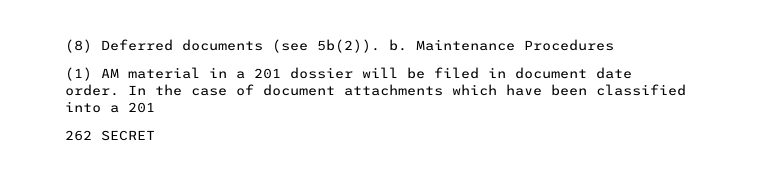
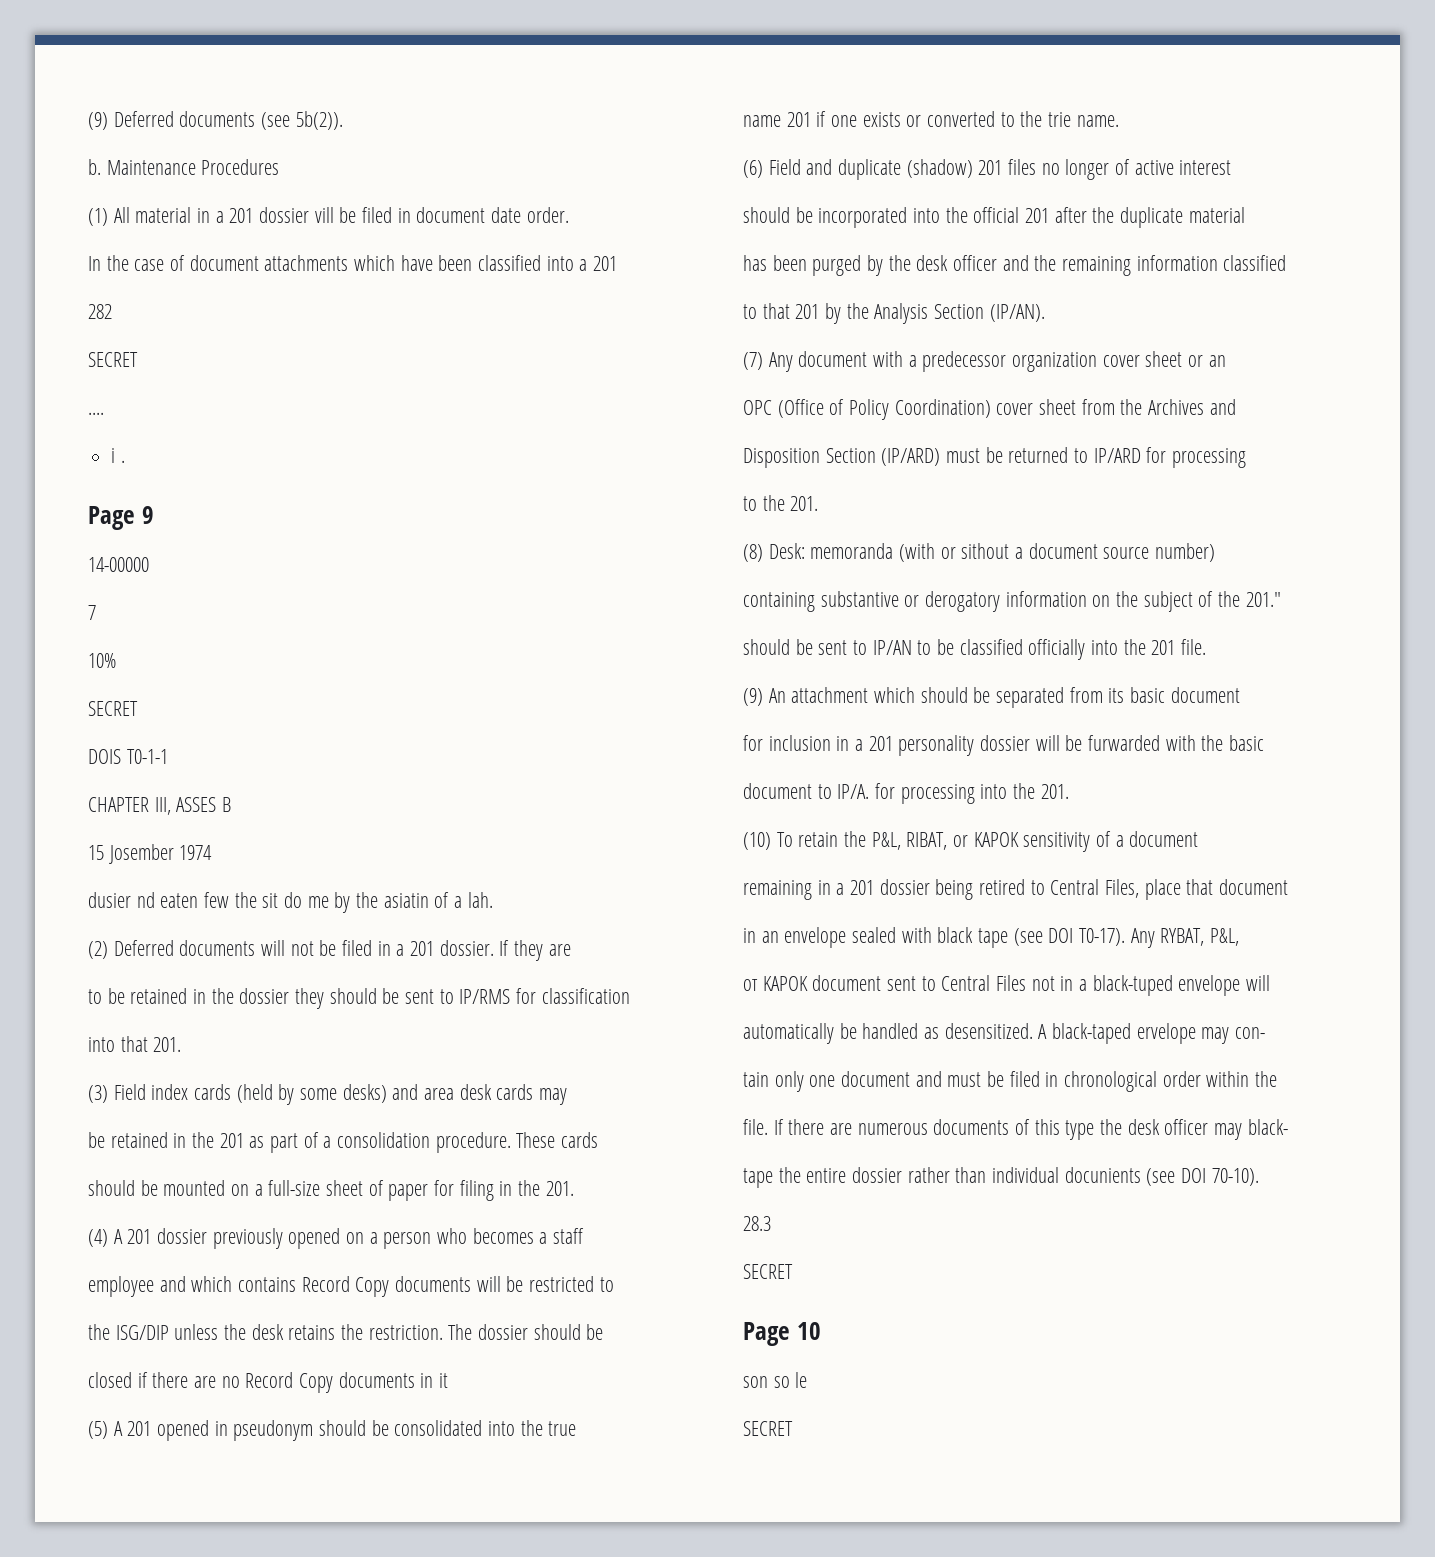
- (8) Deferred documents (see 5b(2)). b.
+ (9) Deferred documents (see 5b(2)).
+ b.
- (1) AM material in a 201 dossier will be filed in document date order. In the case of document attachments which have been classified into a 201
+ (1) All material in a 201 dossier vill be filed in document date order.
+ In the case of document attachments which have been classified into a 201
- 262 SECRET
+ 282
+ SECRET
+ ....
+ i .
+ Page 9
+ 14-00000
+ 7
+ 10%
+ SECRET
+ DOIS T0-1-1
+ CHAPTER III, ASSES B
+ 15 Josember 1974
+ dusier nd eaten few the sit do me by the asiatin of a lah.
+ (2) Deferred documents will not be filed in a 201 dossier. If they are
+ to be retained in the dossier they should be sent to IP/RMS for classification
+ into that 201.
+ (3) Field index cards (held by some desks) and area desk cards may
+ be retained in the 201 as part of a consolidation procedure. These cards
+ should be mounted on a full-size sheet of paper for filing in the 201.
+ (4) A 201 dossier previously opened on a person who becomes a staff
+ employee and which contains Record Copy documents will be restricted to
+ the ISG/DIP unless the desk retains the restriction. The dossier should be
+ closed if there are no Record Copy documents in it
+ (5) A 201 opened in pseudonym should be consolidated into the true
+ name 201 if one exists or converted to the trie name.
+ (6) Field and duplicate (shadow) 201 files no longer of active interest
+ should be incorporated into the official 201 after the duplicate material
+ has been purged by the desk officer and the remaining information classified
+ to that 201 by the Analysis Section (IP/AN).
+ (7) Any document with a predecessor organization cover sheet or an
+ OPC (Office of Policy Coordination) cover sheet from the Archives and
+ Disposition Section (IP/ARD) must be returned to IP/ARD for processing
+ to the 201.
+ (8) Desk: memoranda (with or sithout a document source number)
+ containing substantive or derogatory information on the subject of the 201."
+ should be sent to IP/AN to be classified officially into the 201 file.
+ (9) An attachment which should be separated from its basic document
+ for inclusion in a 201 personality dossier will be furwarded with the basic
+ document to IP/A. for processing into the 201.
+ (10) To retain the P&L, RIBAT, or KAPOK sensitivity of a document
+ remaining in a 201 dossier being retired to Central Files, place that document
+ in an envelope sealed with black tape (see DOI T0-17). Any RYBAT, P&L,
+ от KAPOK document sent to Central Files not in a black-tuped envelope will
+ automatically be handled as desensitized. A black-taped ervelope may con-
+ tain only one document and must be filed in chronological order within the
+ file. If there are numerous documents of this type the desk officer may black-
+ tape the entire dossier rather than individual docunients (see DOI 70-10).
+ 28.3
+ SECRET
+ Page 10
+ son so le
+ SECRET

